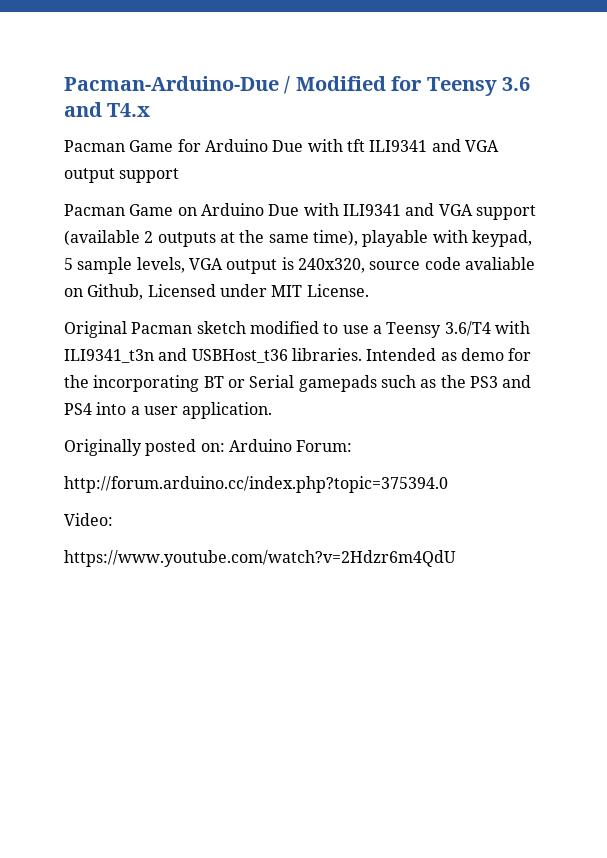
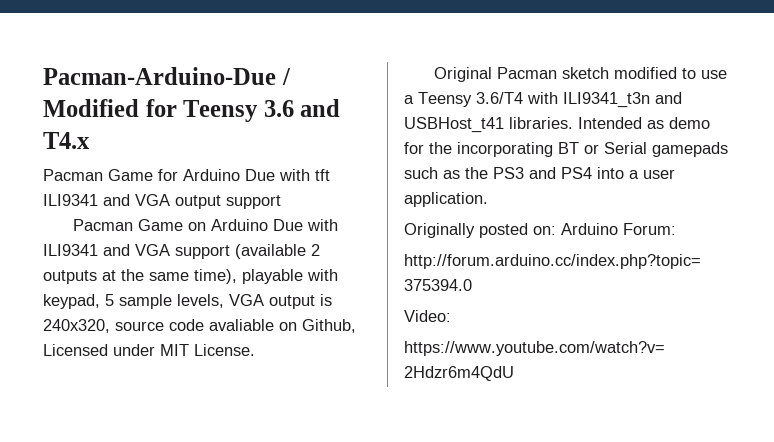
- Original Pacman sketch modified to use a Teensy 3.6/T4 with ILI9341_t3n and USBHost_t36 libraries.
+ Original Pacman sketch modified to use a Teensy 3.6/T4 with ILI9341_t3n and USBHost_t41 libraries.

